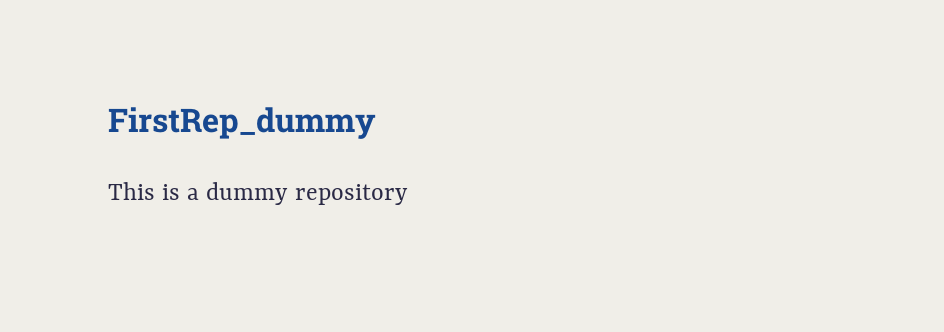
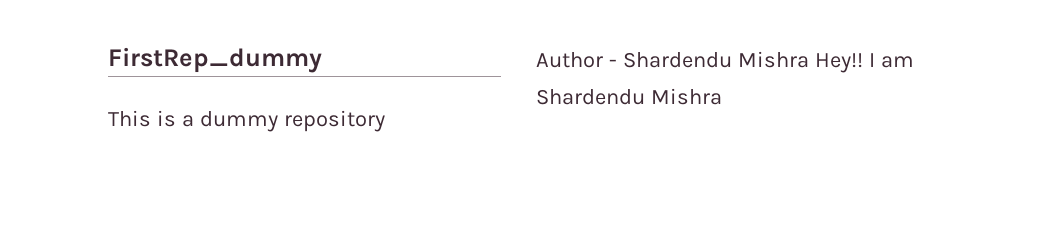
+ Author - Shardendu Mishra Hey!! I am Shardendu Mishra

